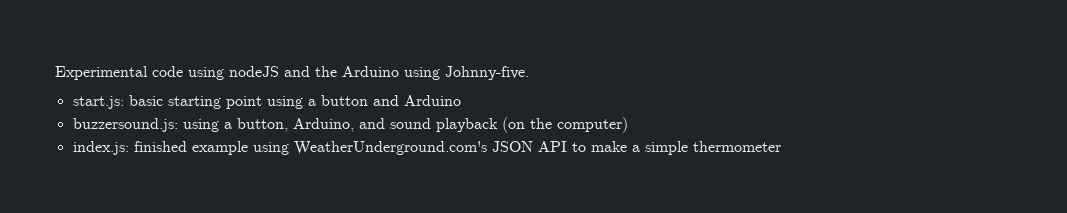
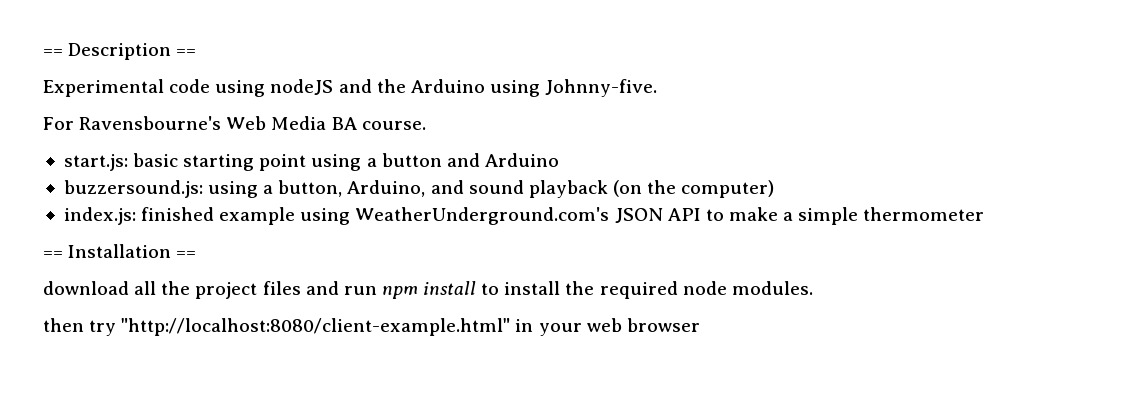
+ == Description ==
+ For Ravensbourne's Web Media BA course.
+ == Installation ==
+ download all the project files and run npm install to install the required node modules.
+ then try "http://localhost:8080/client-example.html" in your web browser

